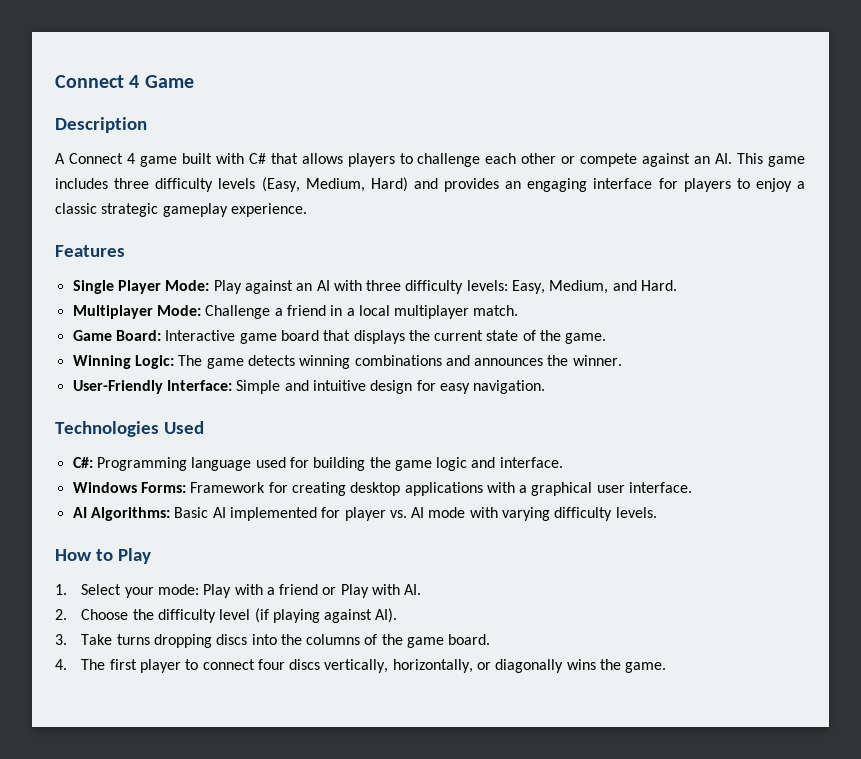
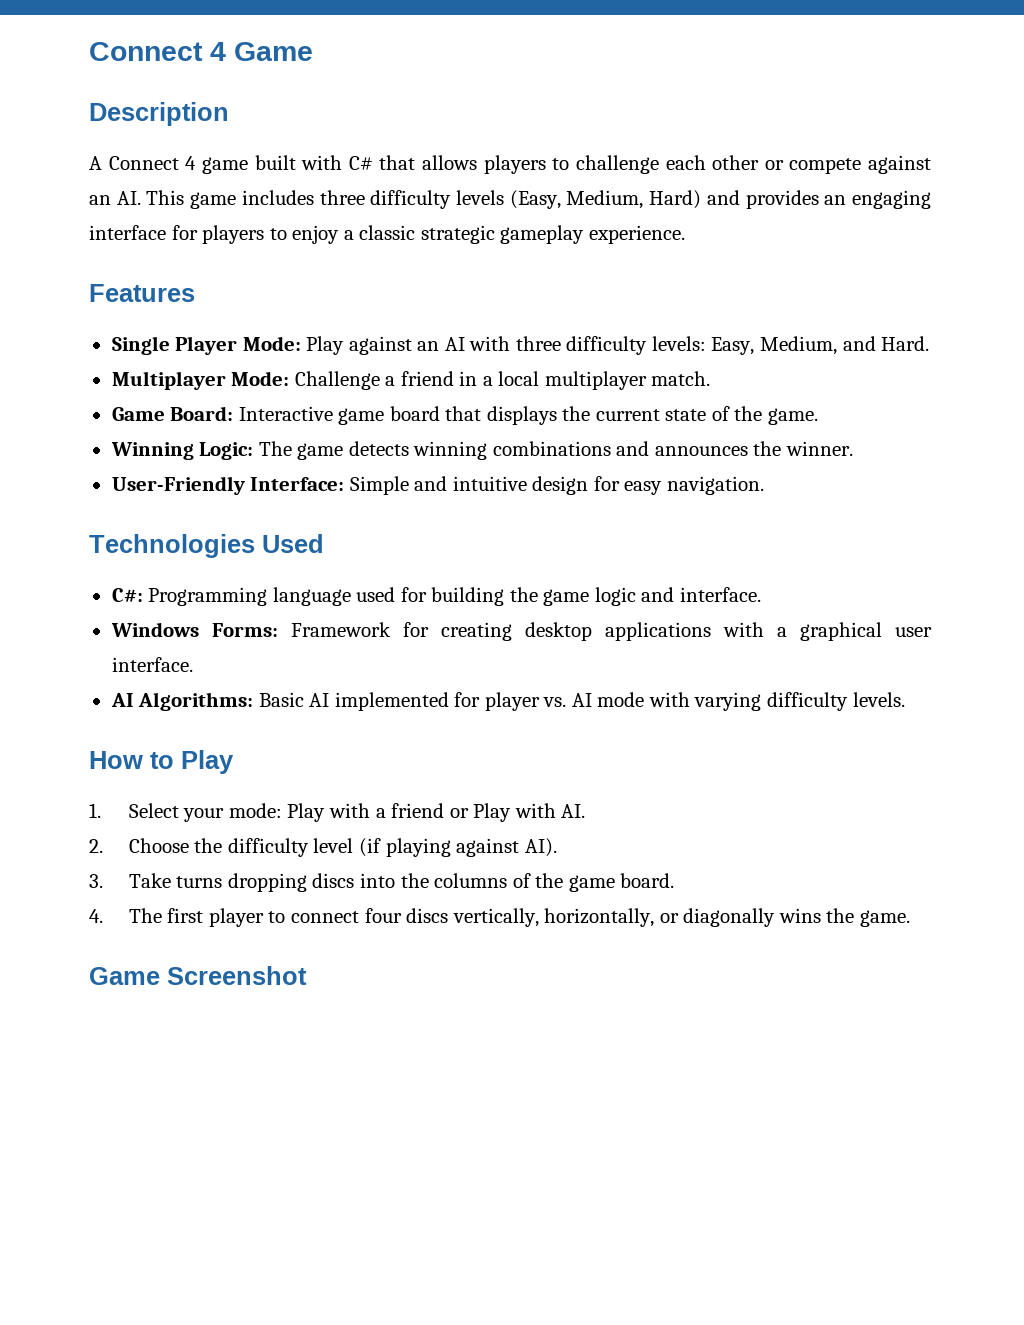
+ Game Screenshot

